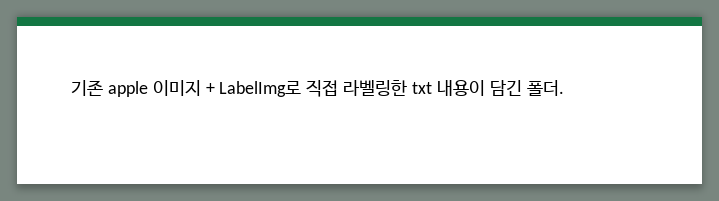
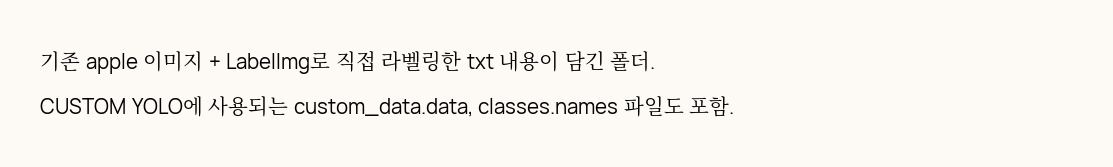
+ CUSTOM YOLO에 사용되는 custom_data.data, classes.names 파일도 포함.

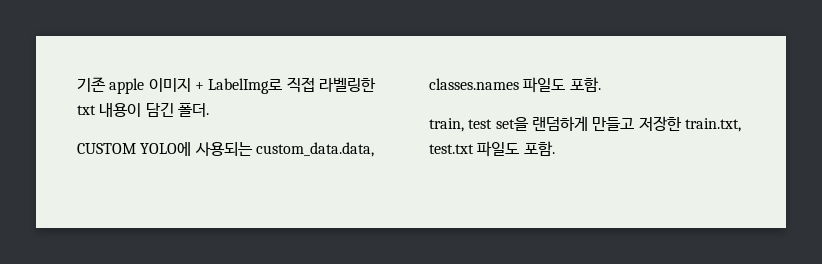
+ train, test set을 랜덤하게 만들고 저장한 train.txt, test.txt 파일도 포함.

